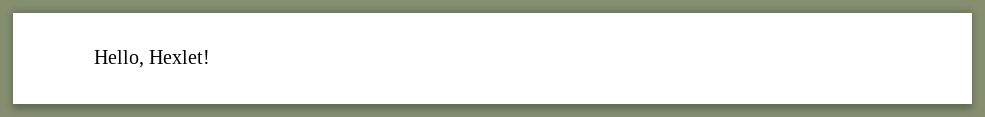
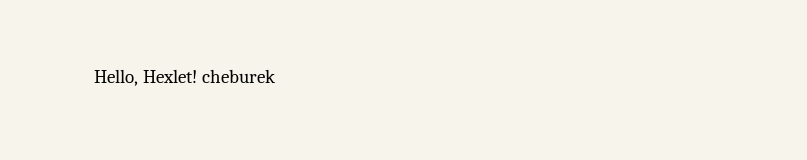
- Hello, Hexlet!
+ Hello, Hexlet! cheburek

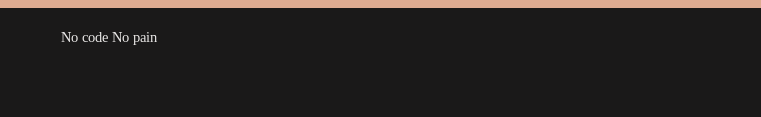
- Hello, Hexlet! cheburek
+ No code No pain

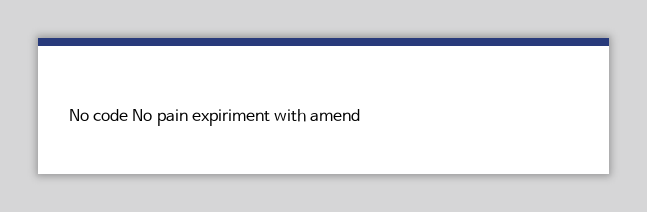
- No code No pain
+ No code No pain expiriment with amend

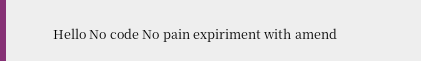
- No code No pain expiriment with amend
+ Hello No code No pain expiriment with amend

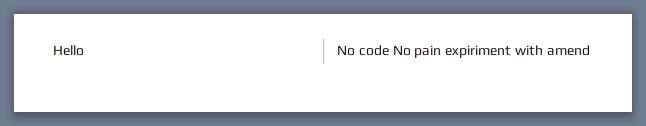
- Hello No code No pain expiriment with amend
+ Hello
+ No code No pain expiriment with amend

